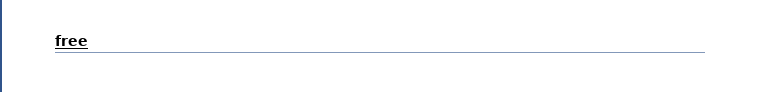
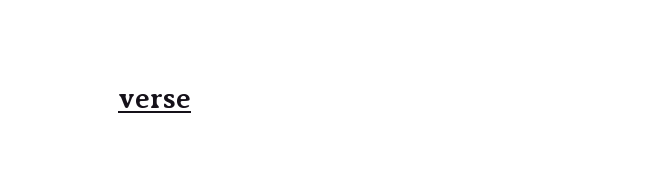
- free
+ verse

